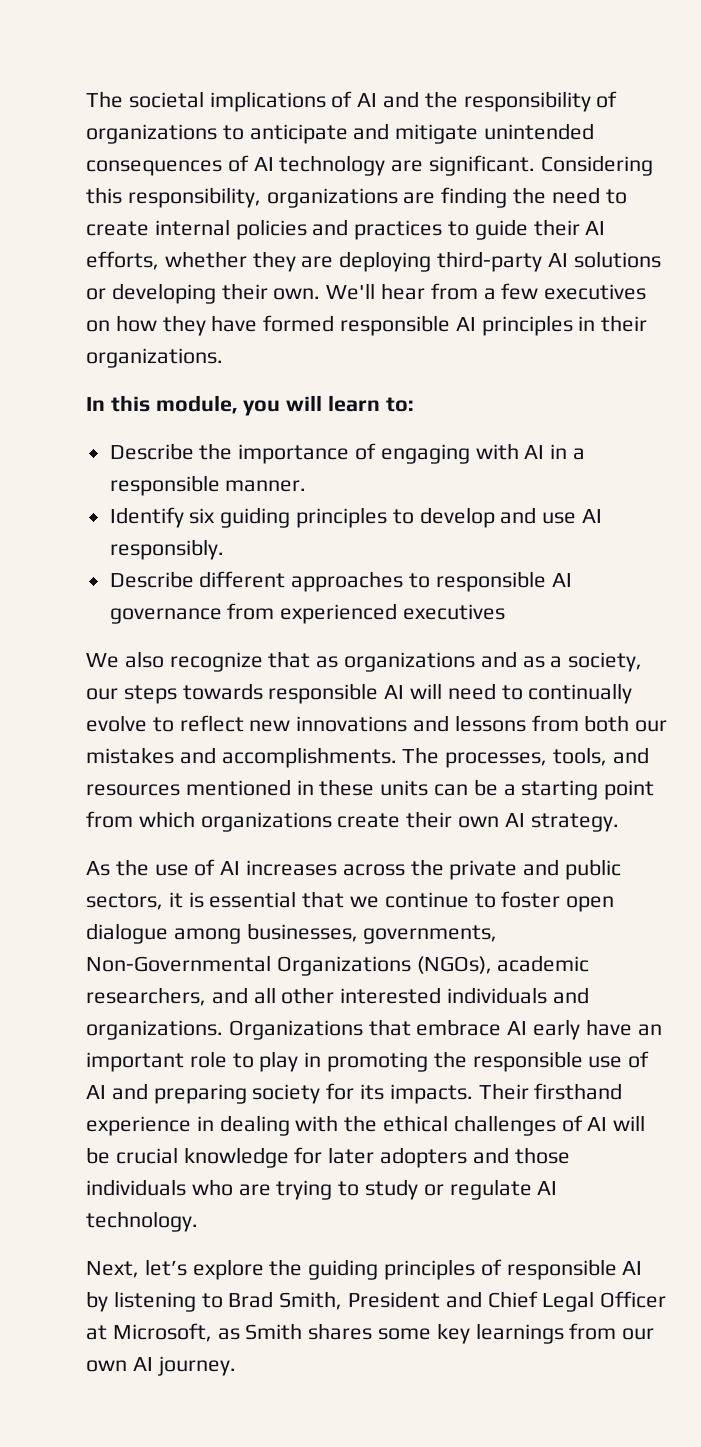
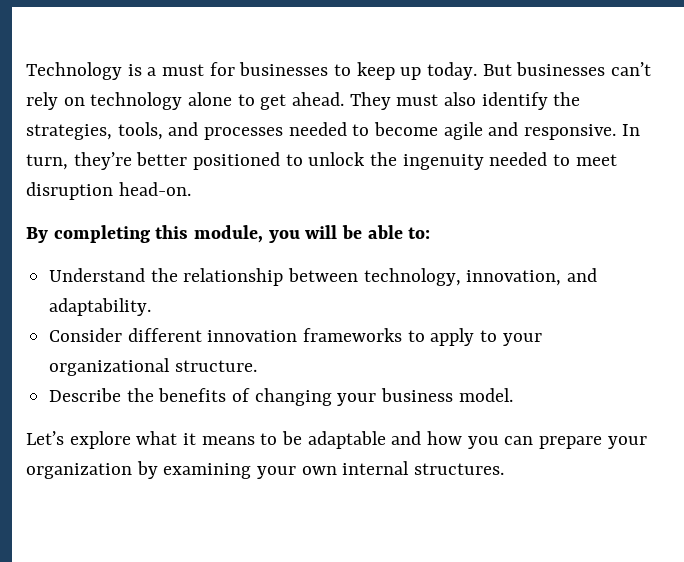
- The societal implications of AI and the responsibility of organizations to anticipate and mitigate unintended consequences of AI technology are significant. Considering this responsibility, organizations are finding the need to create internal policies and practices to guide their AI efforts, whether they are deploying third-party AI solutions or developing their own. We'll hear from a few executives on how they have formed responsible AI principles in their organizations.
- In this module, you will learn to:
+ Technology is a must for businesses to keep up today. But businesses can’t rely on technology alone to get ahead. They must also identify the strategies, tools, and processes needed to become agile and responsive. In turn, they’re better positioned to unlock the ingenuity needed to meet disruption head-on.
+ By completing this module, you will be able to:
- Describe the importance of engaging with AI in a responsible manner.
- Identify six guiding principles to develop and use AI responsibly.
- Describe different approaches to responsible AI governance from experienced executives
- We also recognize that as organizations and as a society, our steps towards responsible AI will need to continually evolve to reflect new innovations and lessons from both our mistakes and accomplishments. The processes, tools, and resources mentioned in these units can be a starting point from which organizations create their own AI strategy.
- As the use of AI increases across the private and public sectors, it is essential that we continue to foster open dialogue among businesses, governments, Non-Governmental Organizations (NGOs), academic researchers, and all other interested individuals and organizations. Organizations that embrace AI early have an important role to play in promoting the responsible use of AI and preparing society for its impacts. Their firsthand experience in dealing with the ethical challenges of AI will be crucial knowledge for later adopters and those individuals who are trying to study or regulate AI technology.
- Next, let’s explore the guiding principles of responsible AI by listening to Brad Smith, President and Chief Legal Officer at Microsoft, as Smith shares some key learnings from our own AI journey.
+ Understand the relationship between technology, innovation, and adaptability.
+ Consider different innovation frameworks to apply to your organizational structure.
+ Describe the benefits of changing your business model.
+ Let’s explore what it means to be adaptable and how you can prepare your organization by examining your own internal structures.

